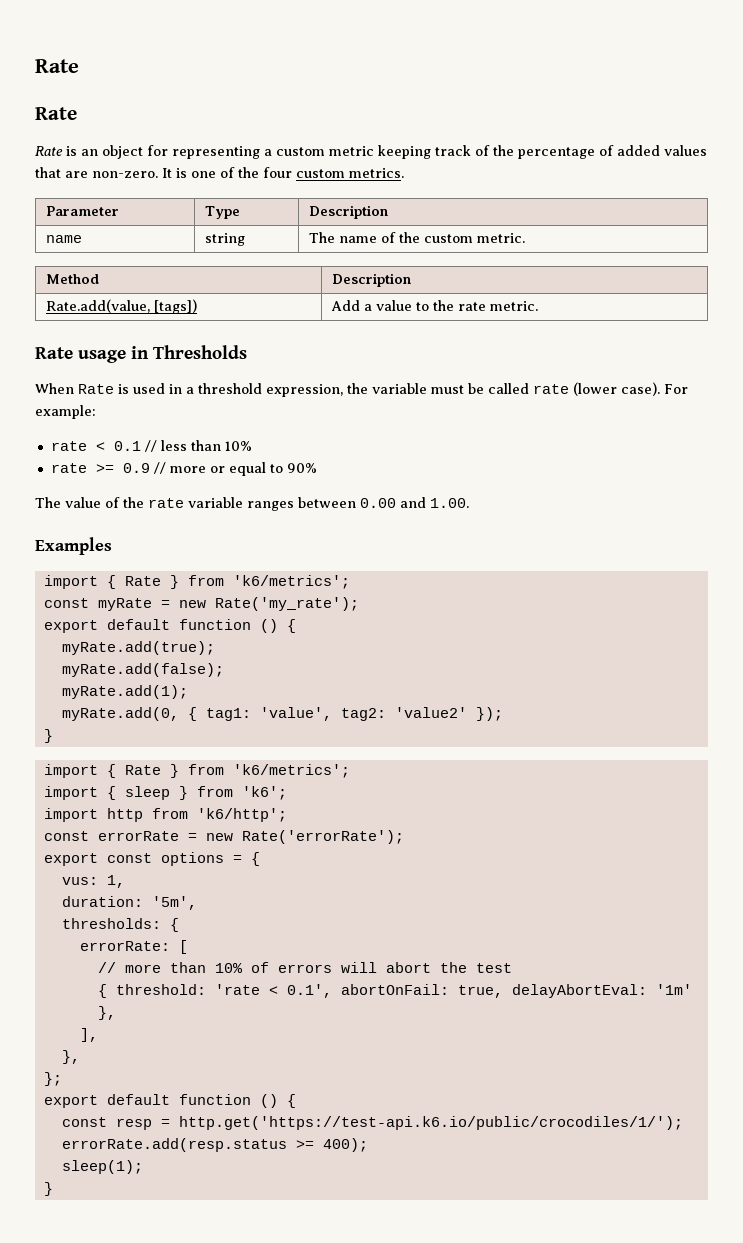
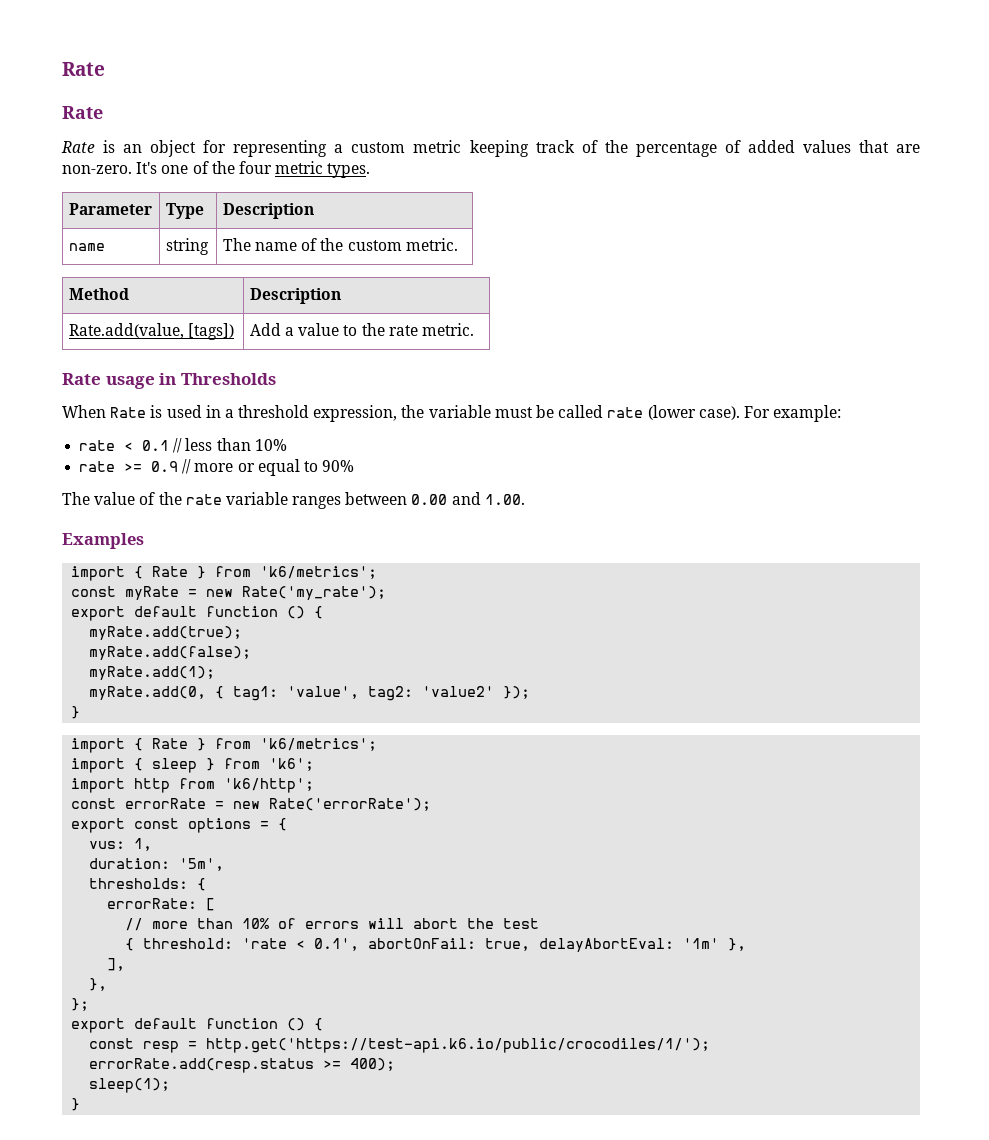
- It is one of the four custom metrics.
+ It's one of the four metric types.

